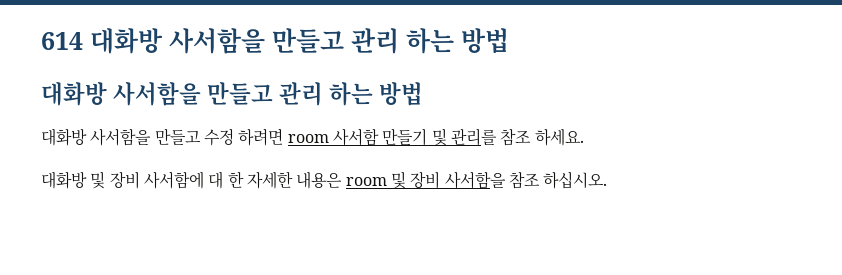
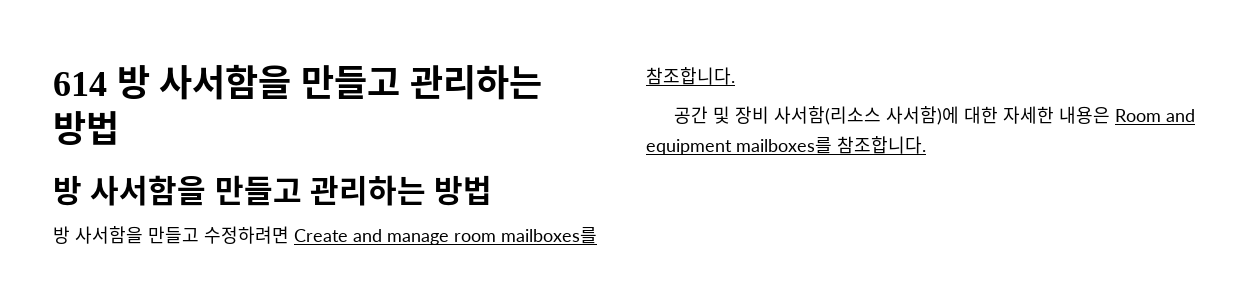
- 614 대화방 사서함을 만들고 관리 하는 방법
- 대화방 사서함을 만들고 관리 하는 방법
- 대화방 사서함을 만들고 수정 하려면 room 사서함 만들기 및 관리를 참조 하세요.
- 대화방 및 장비 사서함에 대 한 자세한 내용은 room 및 장비 사서함을 참조 하십시오.
+ 614 방 사서함을 만들고 관리하는 방법
+ 방 사서함을 만들고 관리하는 방법
+ 방 사서함을 만들고 수정하려면 Create and manage room mailboxes를 참조합니다.
+ 공간 및 장비 사서함(리소스 사서함)에 대한 자세한 내용은 Room and equipment mailboxes를 참조합니다.

